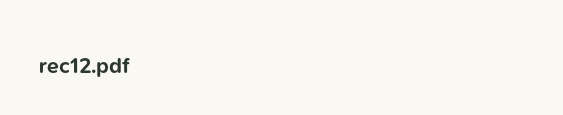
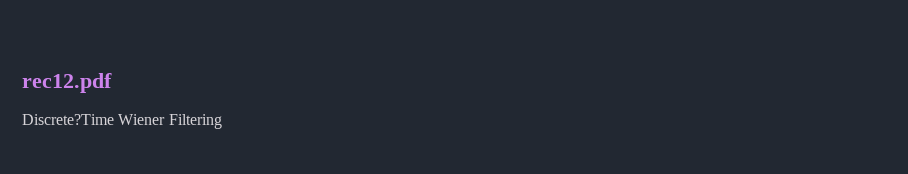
+ Discrete?Time Wiener Filtering

